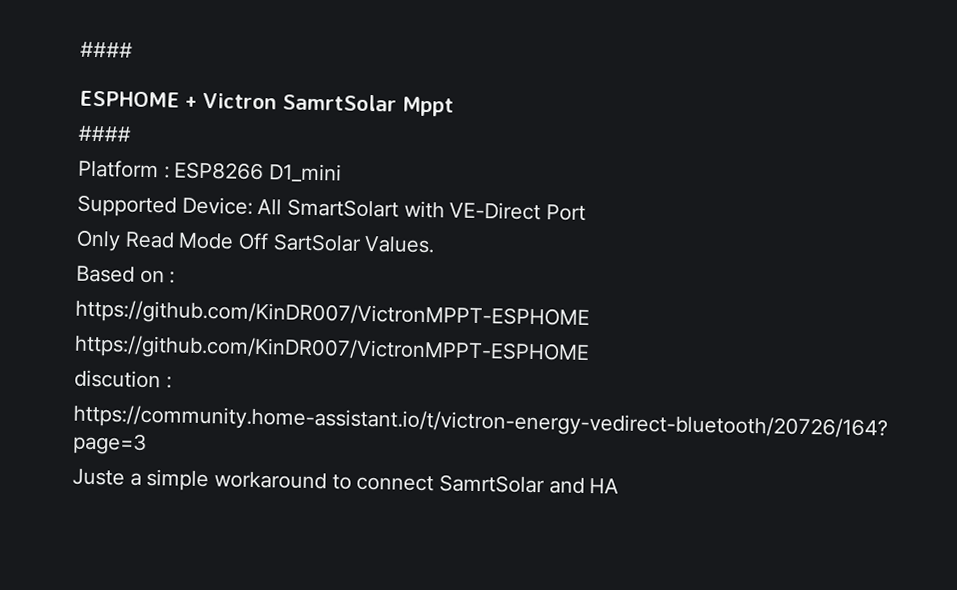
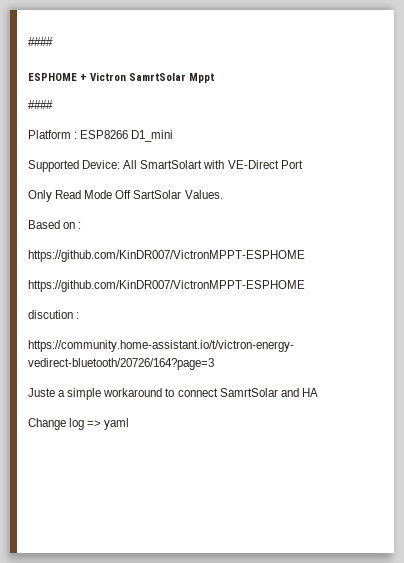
+ Change log => yaml

